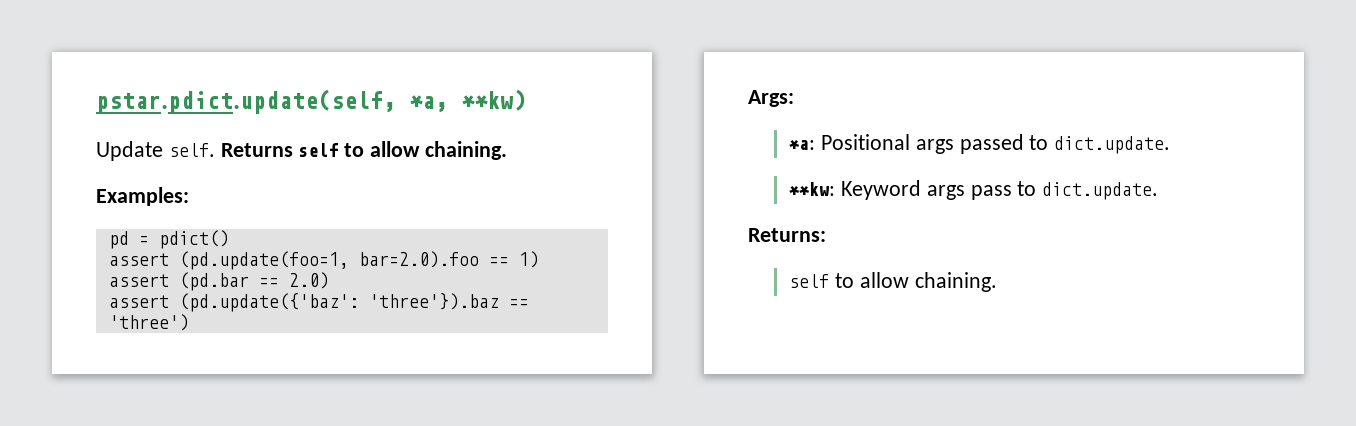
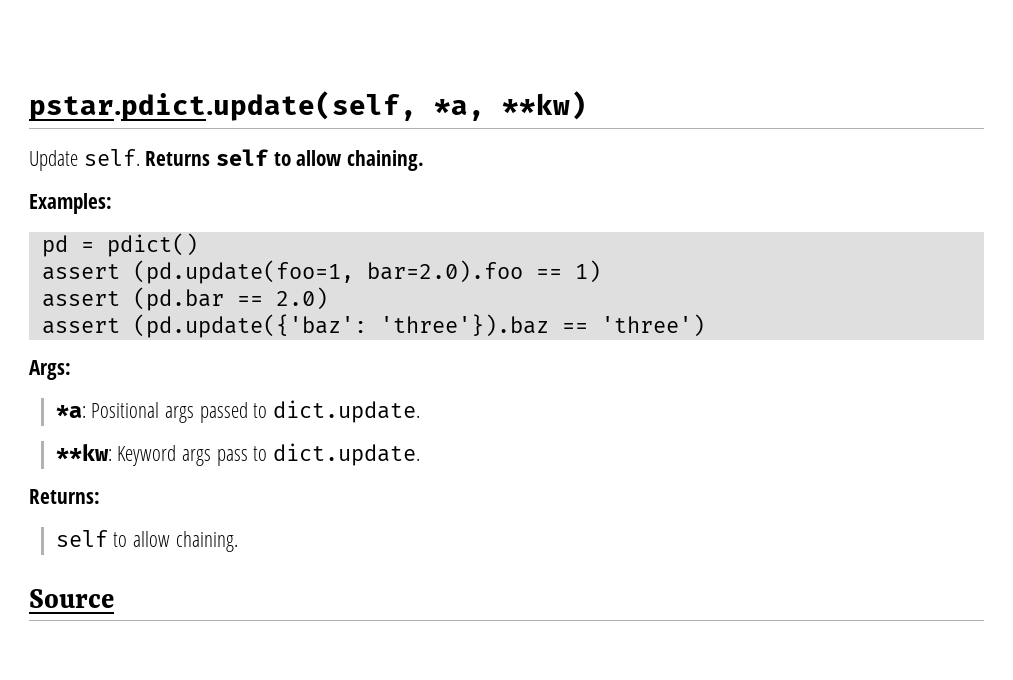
+ Source

